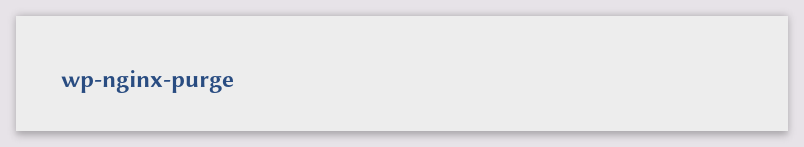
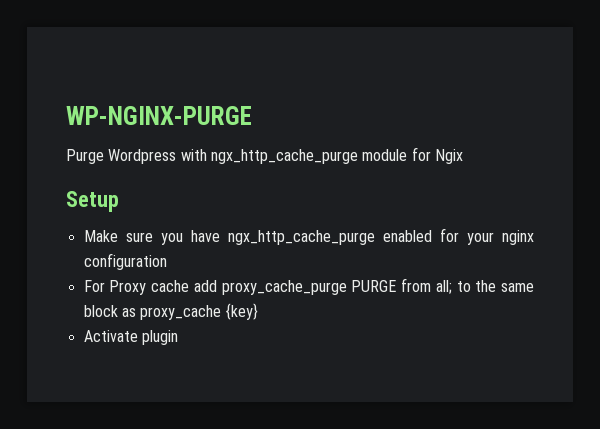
- wp-nginx-purge
+ WP-NGINX-PURGE
+ Purge Wordpress with ngx_http_cache_purge module for Ngix
+ Setup
+ Make sure you have ngx_http_cache_purge enabled for your nginx configuration
+ For Proxy cache add proxy_cache_purge PURGE from all; to the same block as proxy_cache {key}
+ Activate plugin

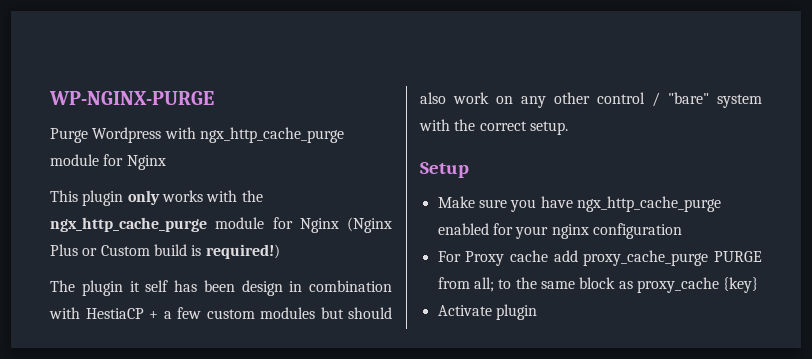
- Purge Wordpress with ngx_http_cache_purge module for Ngix
+ Purge Wordpress with ngx_http_cache_purge module for Nginx
+ This plugin only works with the ngx_http_cache_purge module for Nginx (Nginx Plus or Custom build is required!)
+ The plugin it self has been design in combination with HestiaCP + a few custom modules but should also work on any other control / "bare" system with the correct setup.

